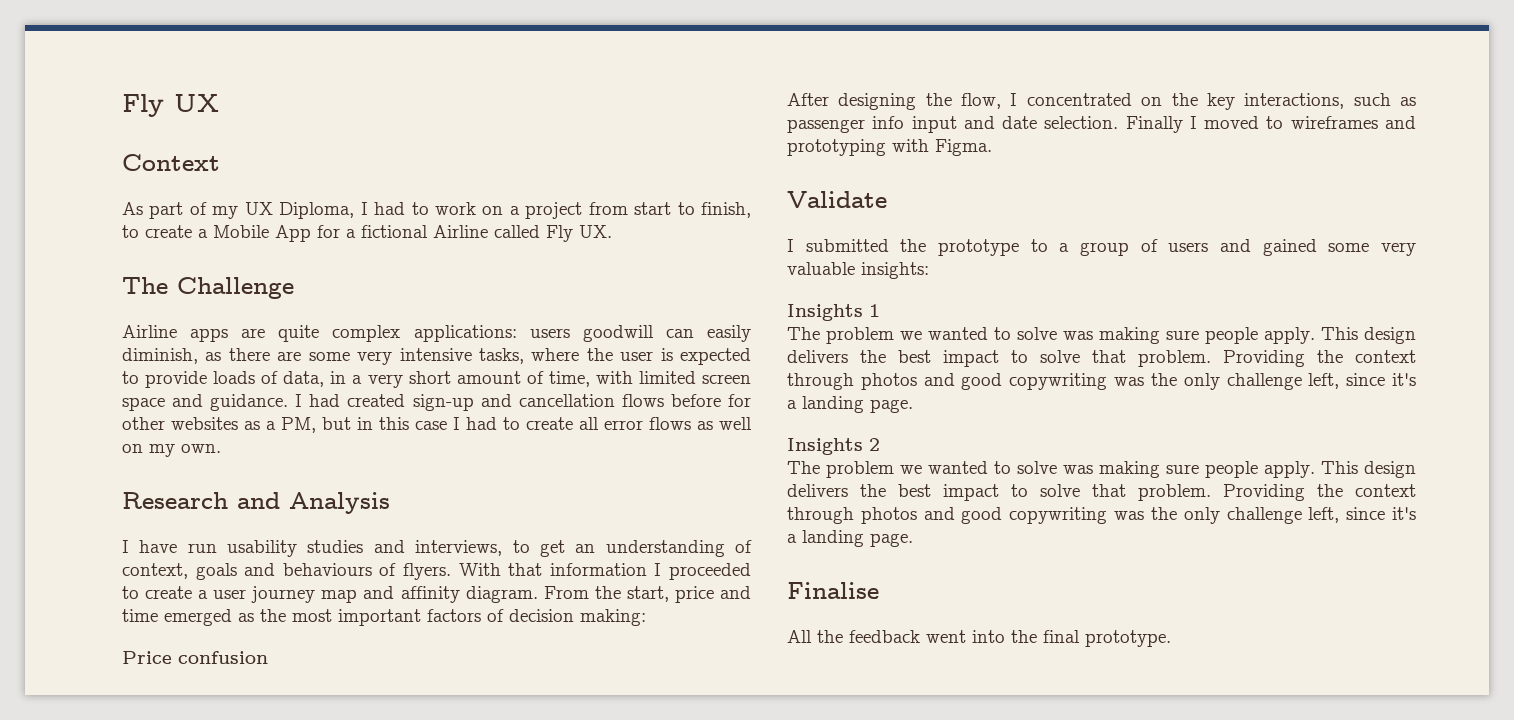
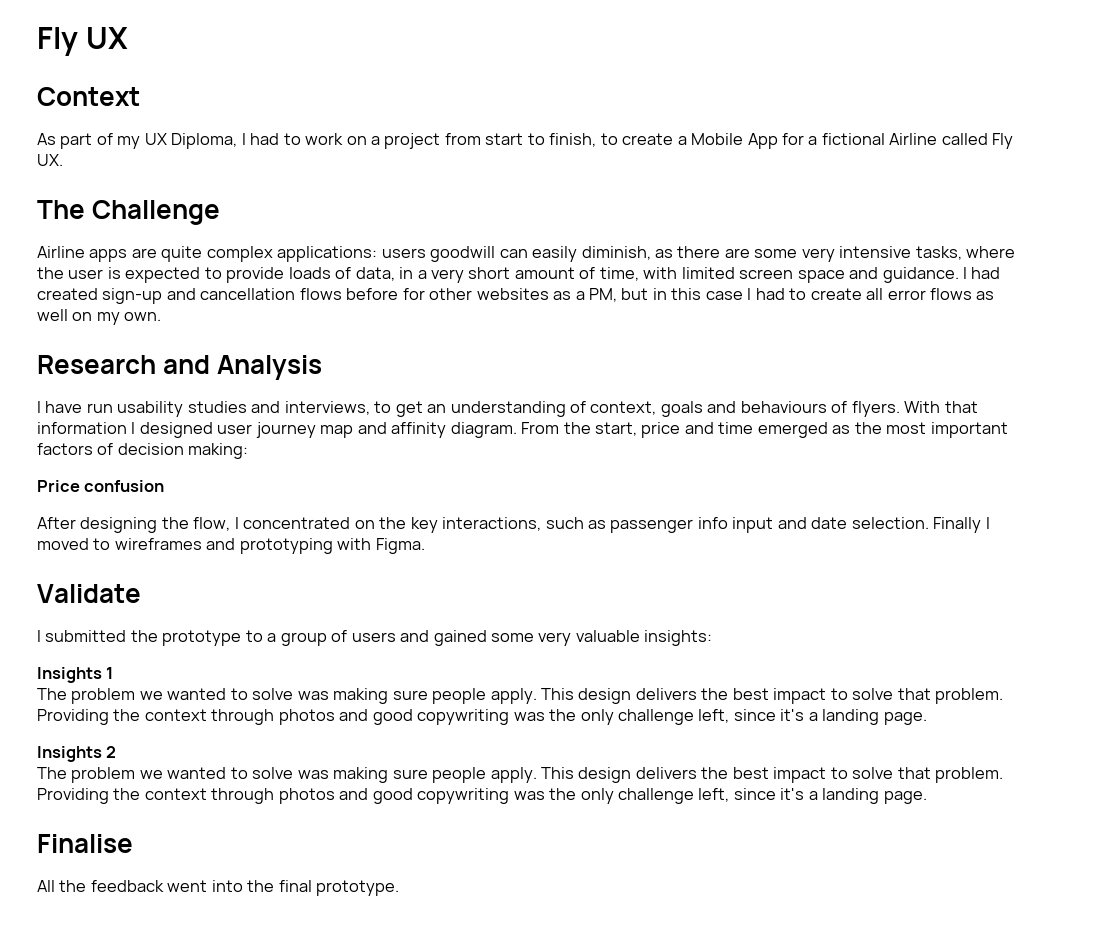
- With that information I proceeded to create a user journey map and affinity diagram.
+ With that information I designed user journey map and affinity diagram.

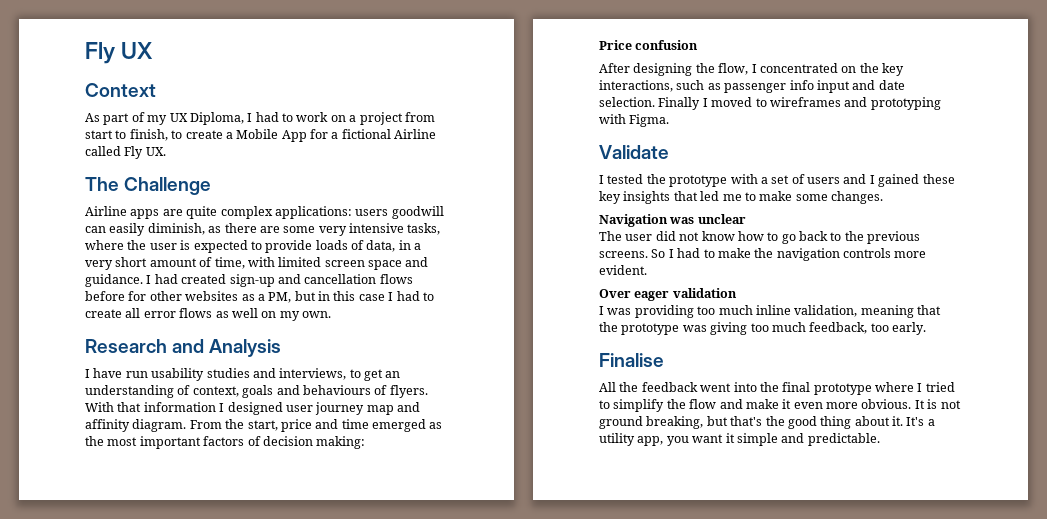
- I submitted the prototype to a group of users and gained some very valuable insights:
- Insights 1
- The problem we wanted to solve was making sure people apply. This design delivers the best impact to solve that problem. Providing the context through photos and good copywriting was the only challenge left, since it's a landing page.
- Insights 2
- The problem we wanted to solve was making sure people apply. This design delivers the best impact to solve that problem. Providing the context through photos and good copywriting was the only challenge left, since it's a landing page.
+ I tested the prototype with a set of users and I gained these key insights that led me to make some changes.
+ Navigation was unclear
+ The user did not know how to go back to the previous screens. So I had to make the navigation controls more evident.
+ Over eager validation
+ I was providing too much inline validation, meaning that the prototype was giving too much feedback, too early.
- All the feedback went into the final prototype.
+ All the feedback went into the final prototype where I tried to simplify the flow and make it even more obvious. It is not ground breaking, but that's the good thing about it. It's a utility app, you want it simple and predictable.

